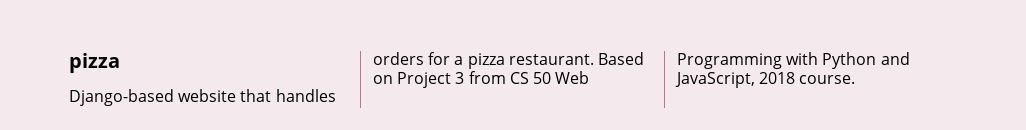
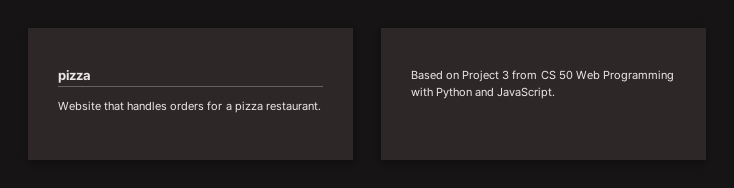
- Django-based website that handles orders for a pizza restaurant.
+ Website that handles orders for a pizza restaurant.
- Based on Project 3 from CS 50 Web Programming with Python and JavaScript, 2018 course.
+ Based on Project 3 from CS 50 Web Programming with Python and JavaScript.

